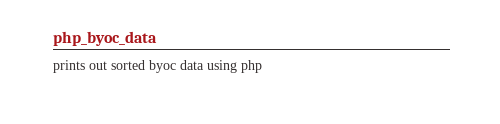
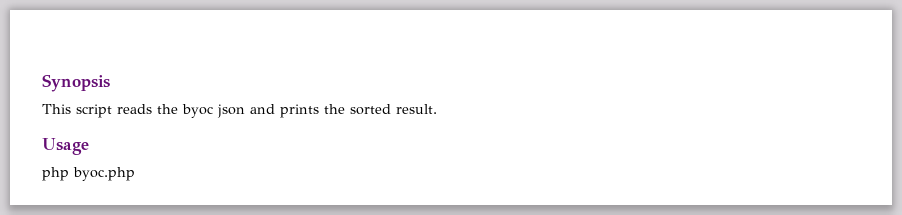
- php_byoc_data
- prints out sorted byoc data using php
+ Synopsis
+ This script reads the byoc json and prints the sorted result.
+ Usage
+ php byoc.php

